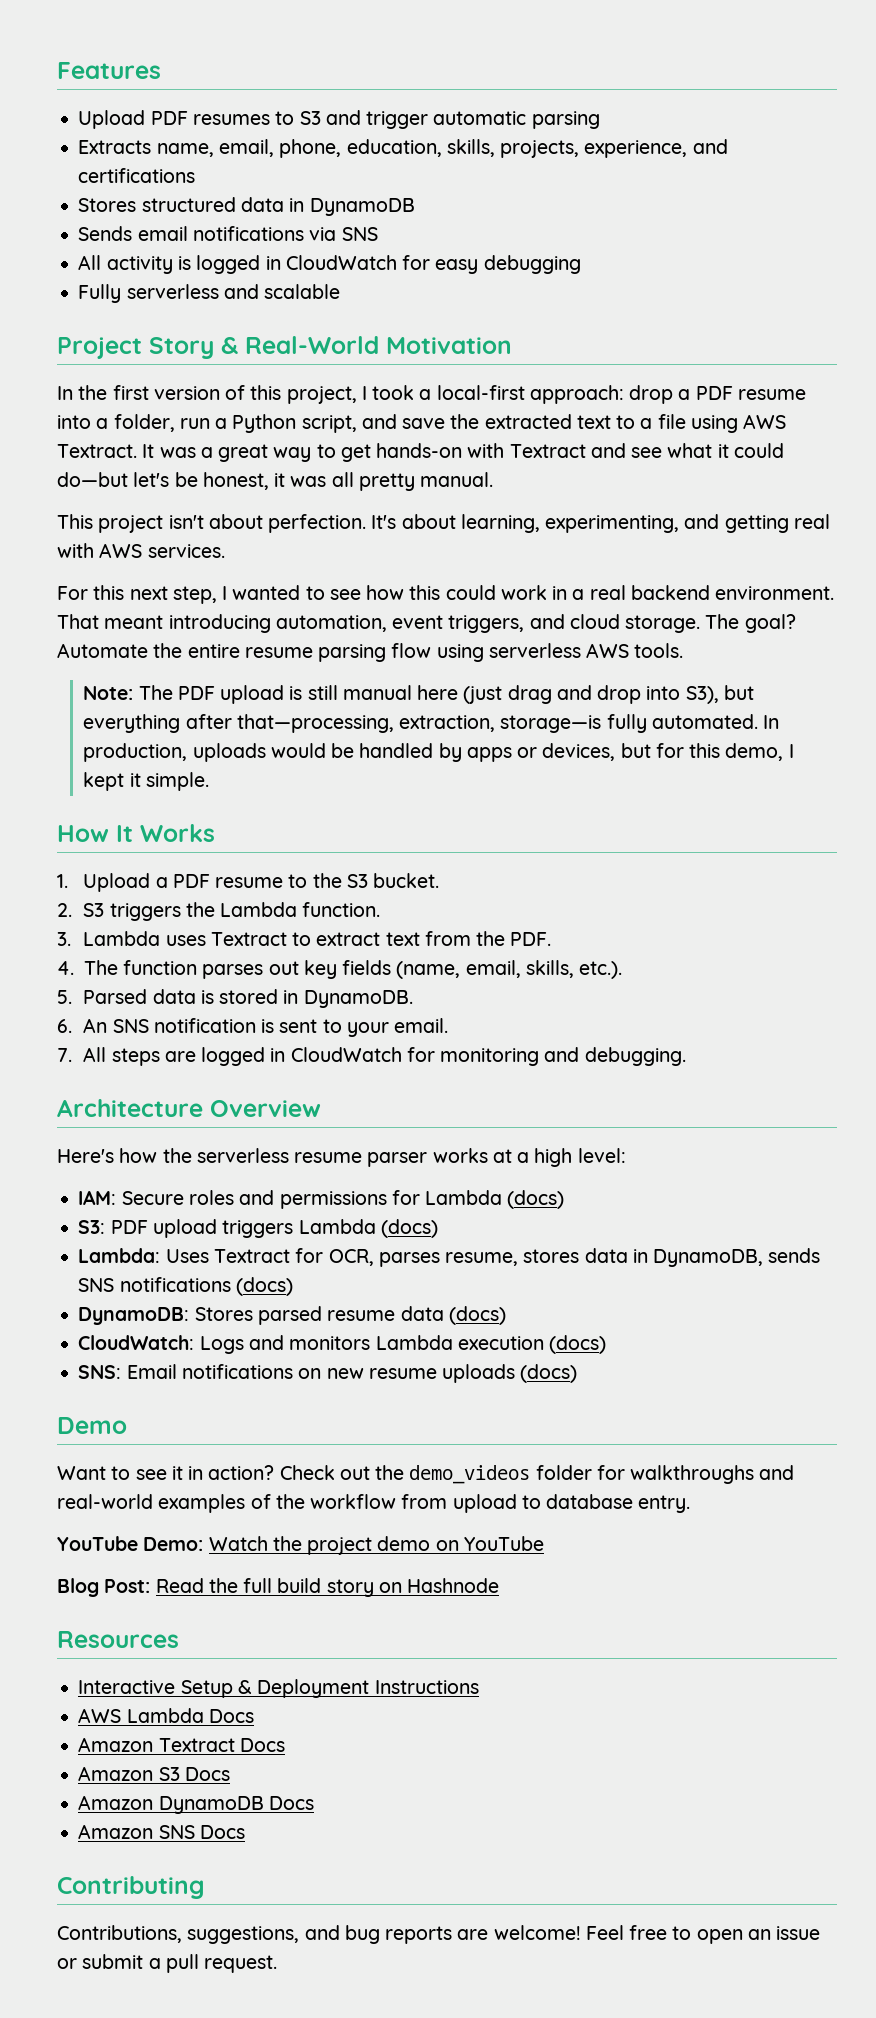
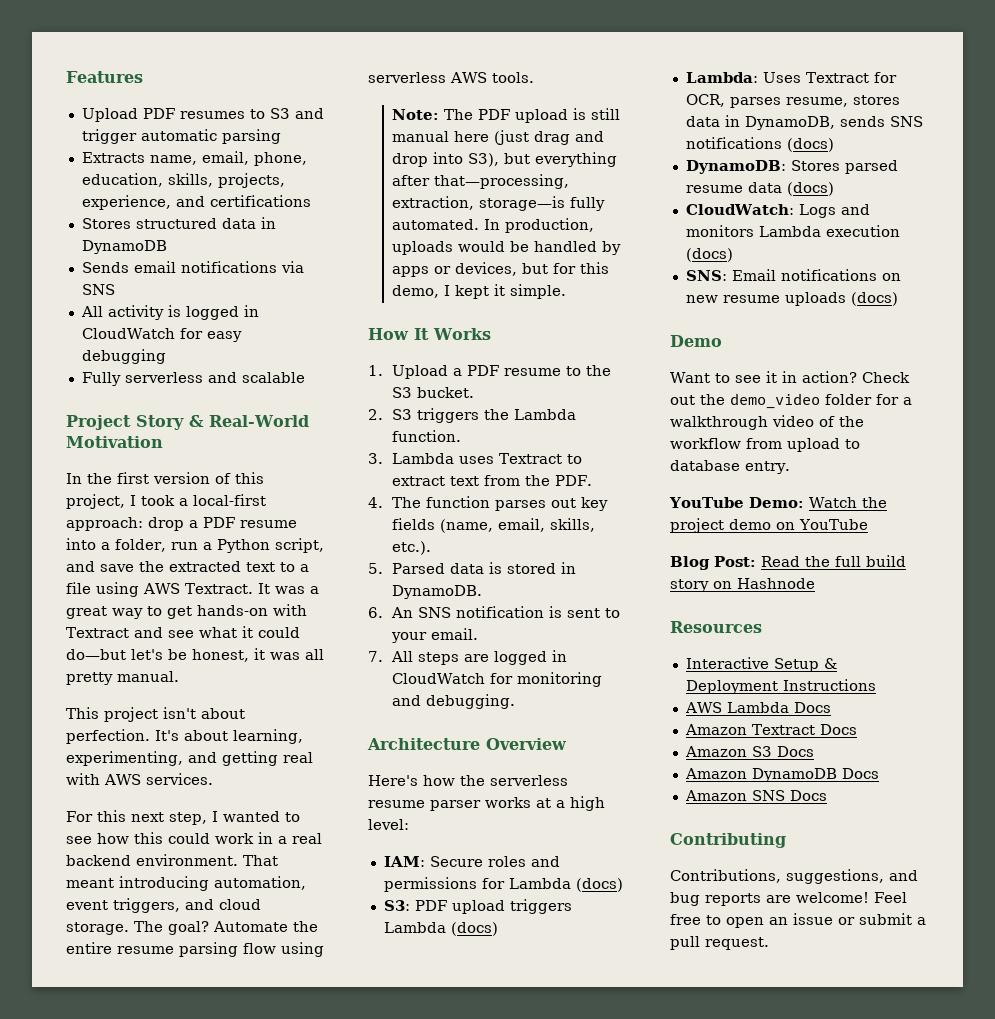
- Check out the demo_videos folder for walkthroughs and real-world examples of the workflow from upload to database entry.
+ Check out the demo_video folder for a walkthrough video of the workflow from upload to database entry.

